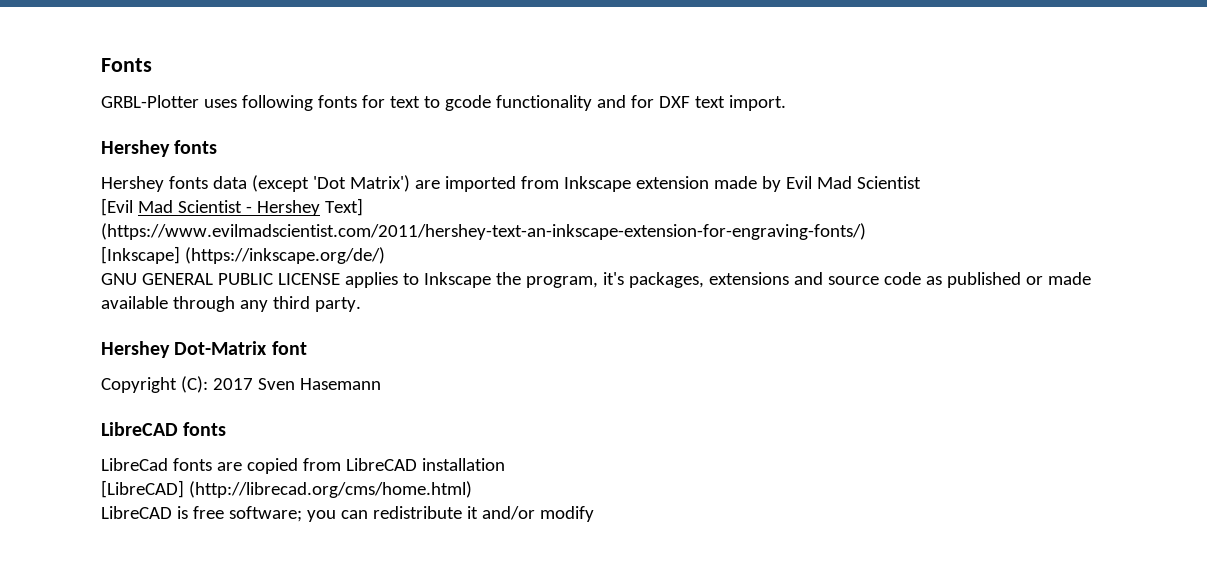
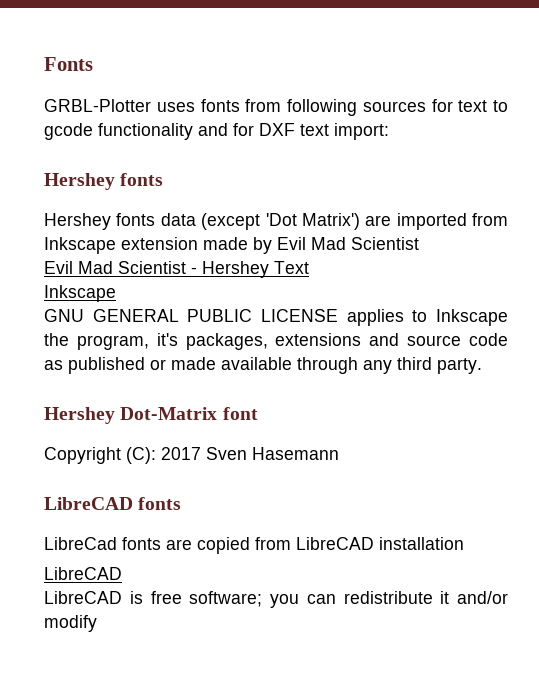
- GRBL-Plotter uses following fonts for text to gcode functionality and for DXF text import.
+ GRBL-Plotter uses fonts from following sources for text to gcode functionality and for DXF text import:
- [Evil Mad Scientist - Hershey Text] (https://www.evilmadscientist.com/2011/hershey-text-an-inkscape-extension-for-engraving-fonts/)
- [Inkscape] (https://inkscape.org/de/)
+ Evil Mad Scientist - Hershey Text
+ Inkscape
  LibreCad fonts are copied from LibreCAD installation
- [LibreCAD] (http://librecad.org/cms/home.html)
+ LibreCAD

